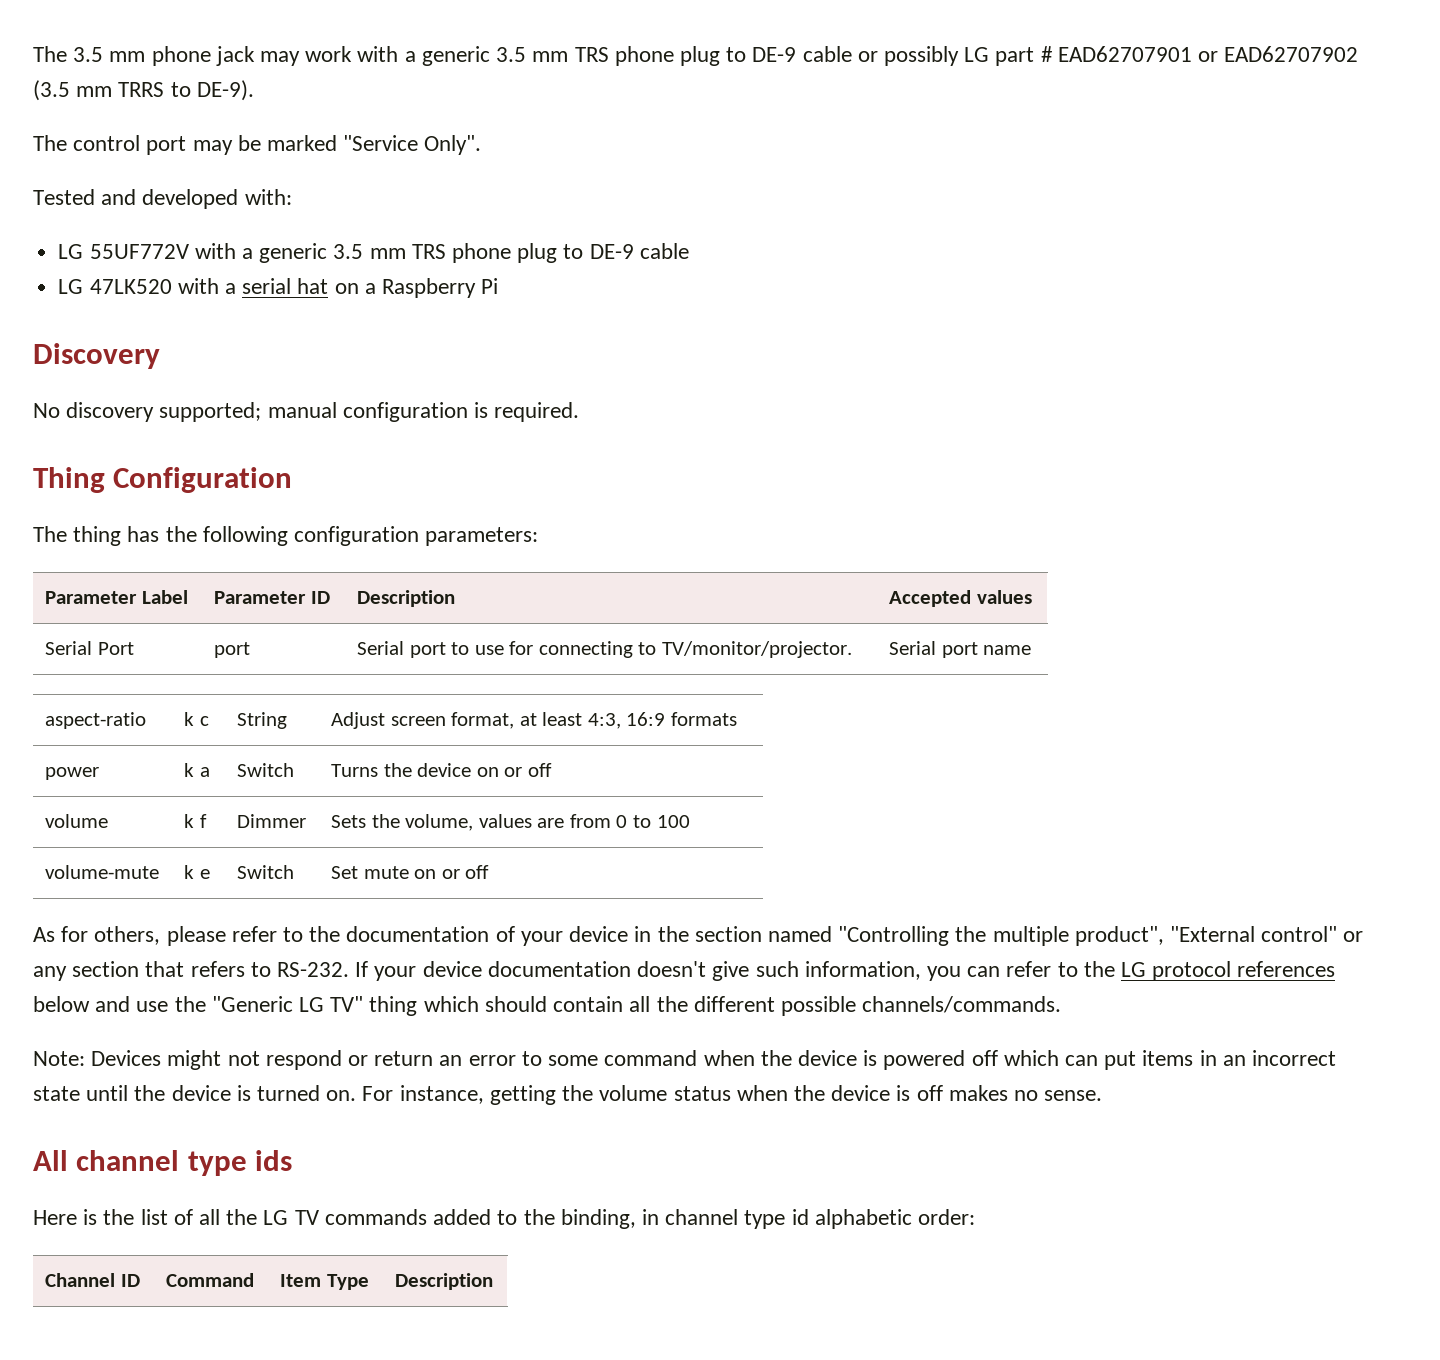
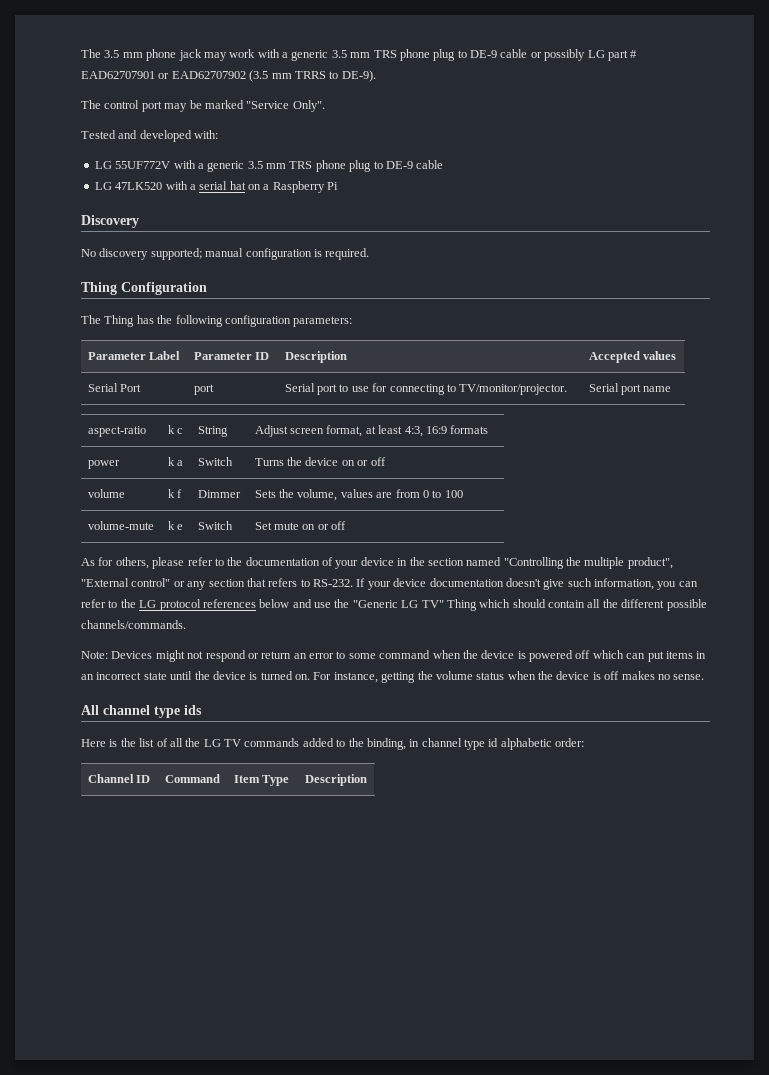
- The thing has the following configuration parameters:
+ The Thing has the following configuration parameters:
- If your device documentation doesn't give such information, you can refer to the LG protocol references below and use the "Generic LG TV" thing which should contain all the different possible channels/commands.
+ If your device documentation doesn't give such information, you can refer to the LG protocol references below and use the "Generic LG TV" Thing which should contain all the different possible channels/commands.

